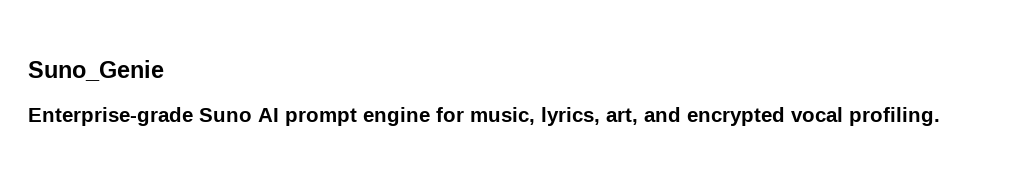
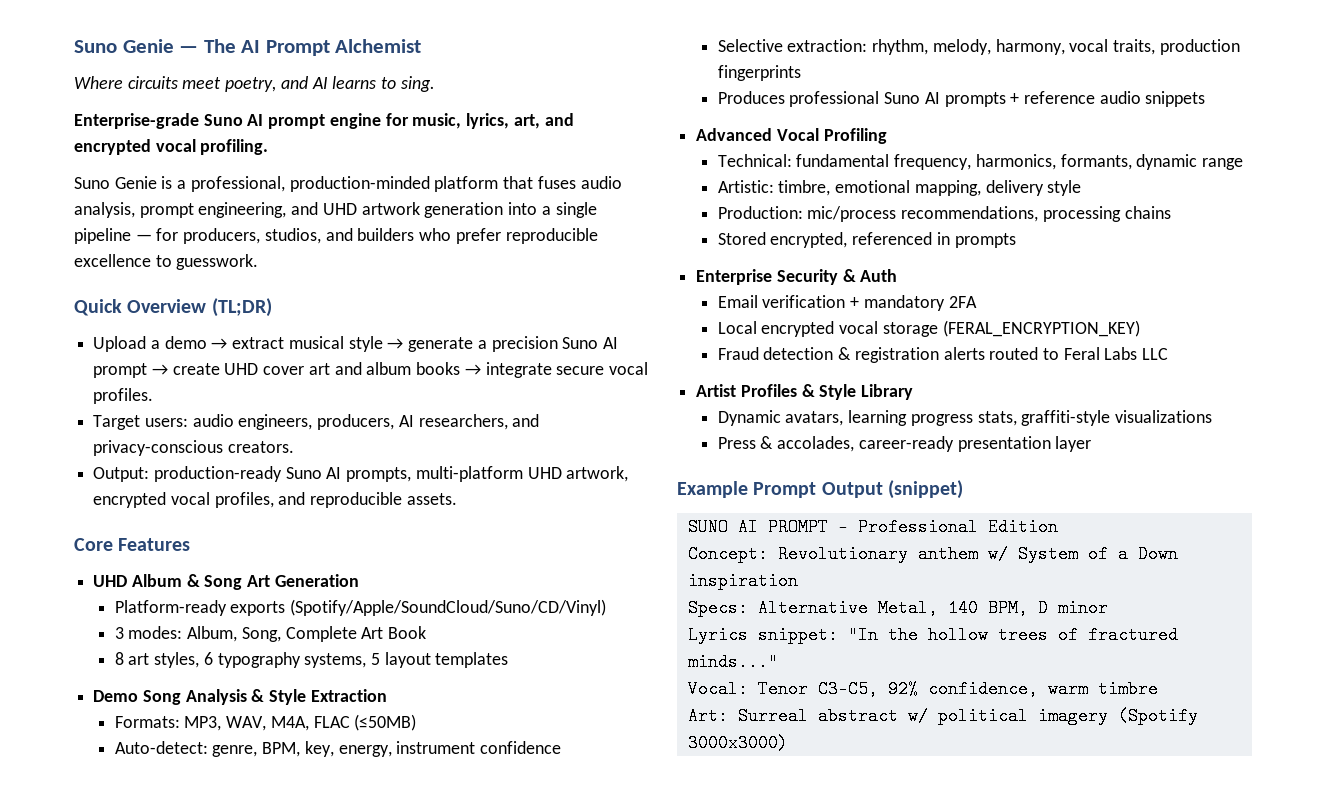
- Suno_Genie
+ Suno Genie — The AI Prompt Alchemist
+ Where circuits meet poetry, and AI learns to sing.
+ Suno Genie is a professional, production-minded platform that fuses audio analysis, prompt engineering, and UHD artwork generation into a single pipeline — for producers, studios, and builders who prefer reproducible excellence to guesswork.
+ Quick Overview (TL;DR)
+ Upload a demo → extract musical style → generate a precision Suno AI prompt → create UHD cover art and album books → integrate secure vocal profiles.
+ Target users: audio engineers, producers, AI researchers, and privacy-conscious creators.
+ Output: production-ready Suno AI prompts, multi-platform UHD artwork, encrypted vocal profiles, and reproducible assets.
+ Core Features
+ UHD Album & Song Art Generation
+ Platform-ready exports (Spotify/Apple/SoundCloud/Suno/CD/Vinyl)
+ 3 modes: Album, Song, Complete Art Book
+ 8 art styles, 6 typography systems, 5 layout templates
+ Demo Song Analysis & Style Extraction
+ Formats: MP3, WAV, M4A, FLAC (≤50MB)
+ Auto-detect: genre, BPM, key, energy, instrument confidence
+ Selective extraction: rhythm, melody, harmony, vocal traits, production fingerprints
+ Produces professional Suno AI prompts + reference audio snippets
+ Advanced Vocal Profiling
+ Technical: fundamental frequency, harmonics, formants, dynamic range
+ Artistic: timbre, emotional mapping, delivery style
+ Production: mic/process recommendations, processing chains
+ Stored encrypted, referenced in prompts
+ Enterprise Security & Auth
+ Email verification + mandatory 2FA
+ Local encrypted vocal storage (FERAL_ENCRYPTION_KEY)
+ Fraud detection & registration alerts routed to Feral Labs LLC
+ Artist Profiles & Style Library
+ Dynamic avatars, learning progress stats, graffiti-style visualizations
+ Press & accolades, career-ready presentation layer
+ Example Prompt Output (snippet)
+ SUNO AI PROMPT — Professional Edition
+ Concept: Revolutionary anthem w/ System of a Down inspiration
+ Specs: Alternative Metal, 140 BPM, D minor
+ Lyrics snippet: "In the hollow trees of fractured minds..."
+ Vocal: Tenor C3-C5, 92% confidence, warm timbre
+ Art: Surreal abstract w/ political imagery (Spotify 3000x3000)

